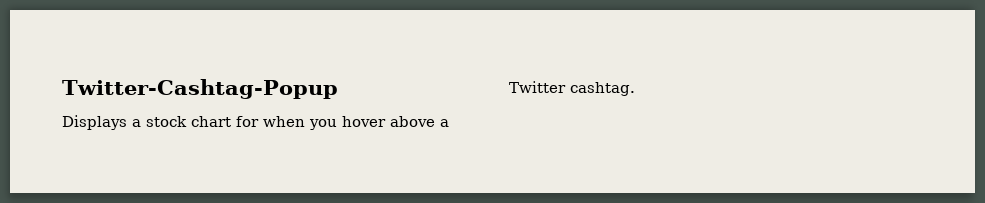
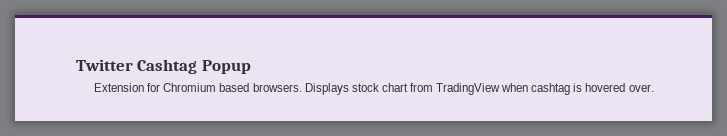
- Twitter-Cashtag-Popup
- Displays a stock chart for when you hover above a Twitter cashtag.
+ Twitter Cashtag Popup
+ Extension for Chromium based browsers. Displays stock chart from TradingView when cashtag is hovered over.

